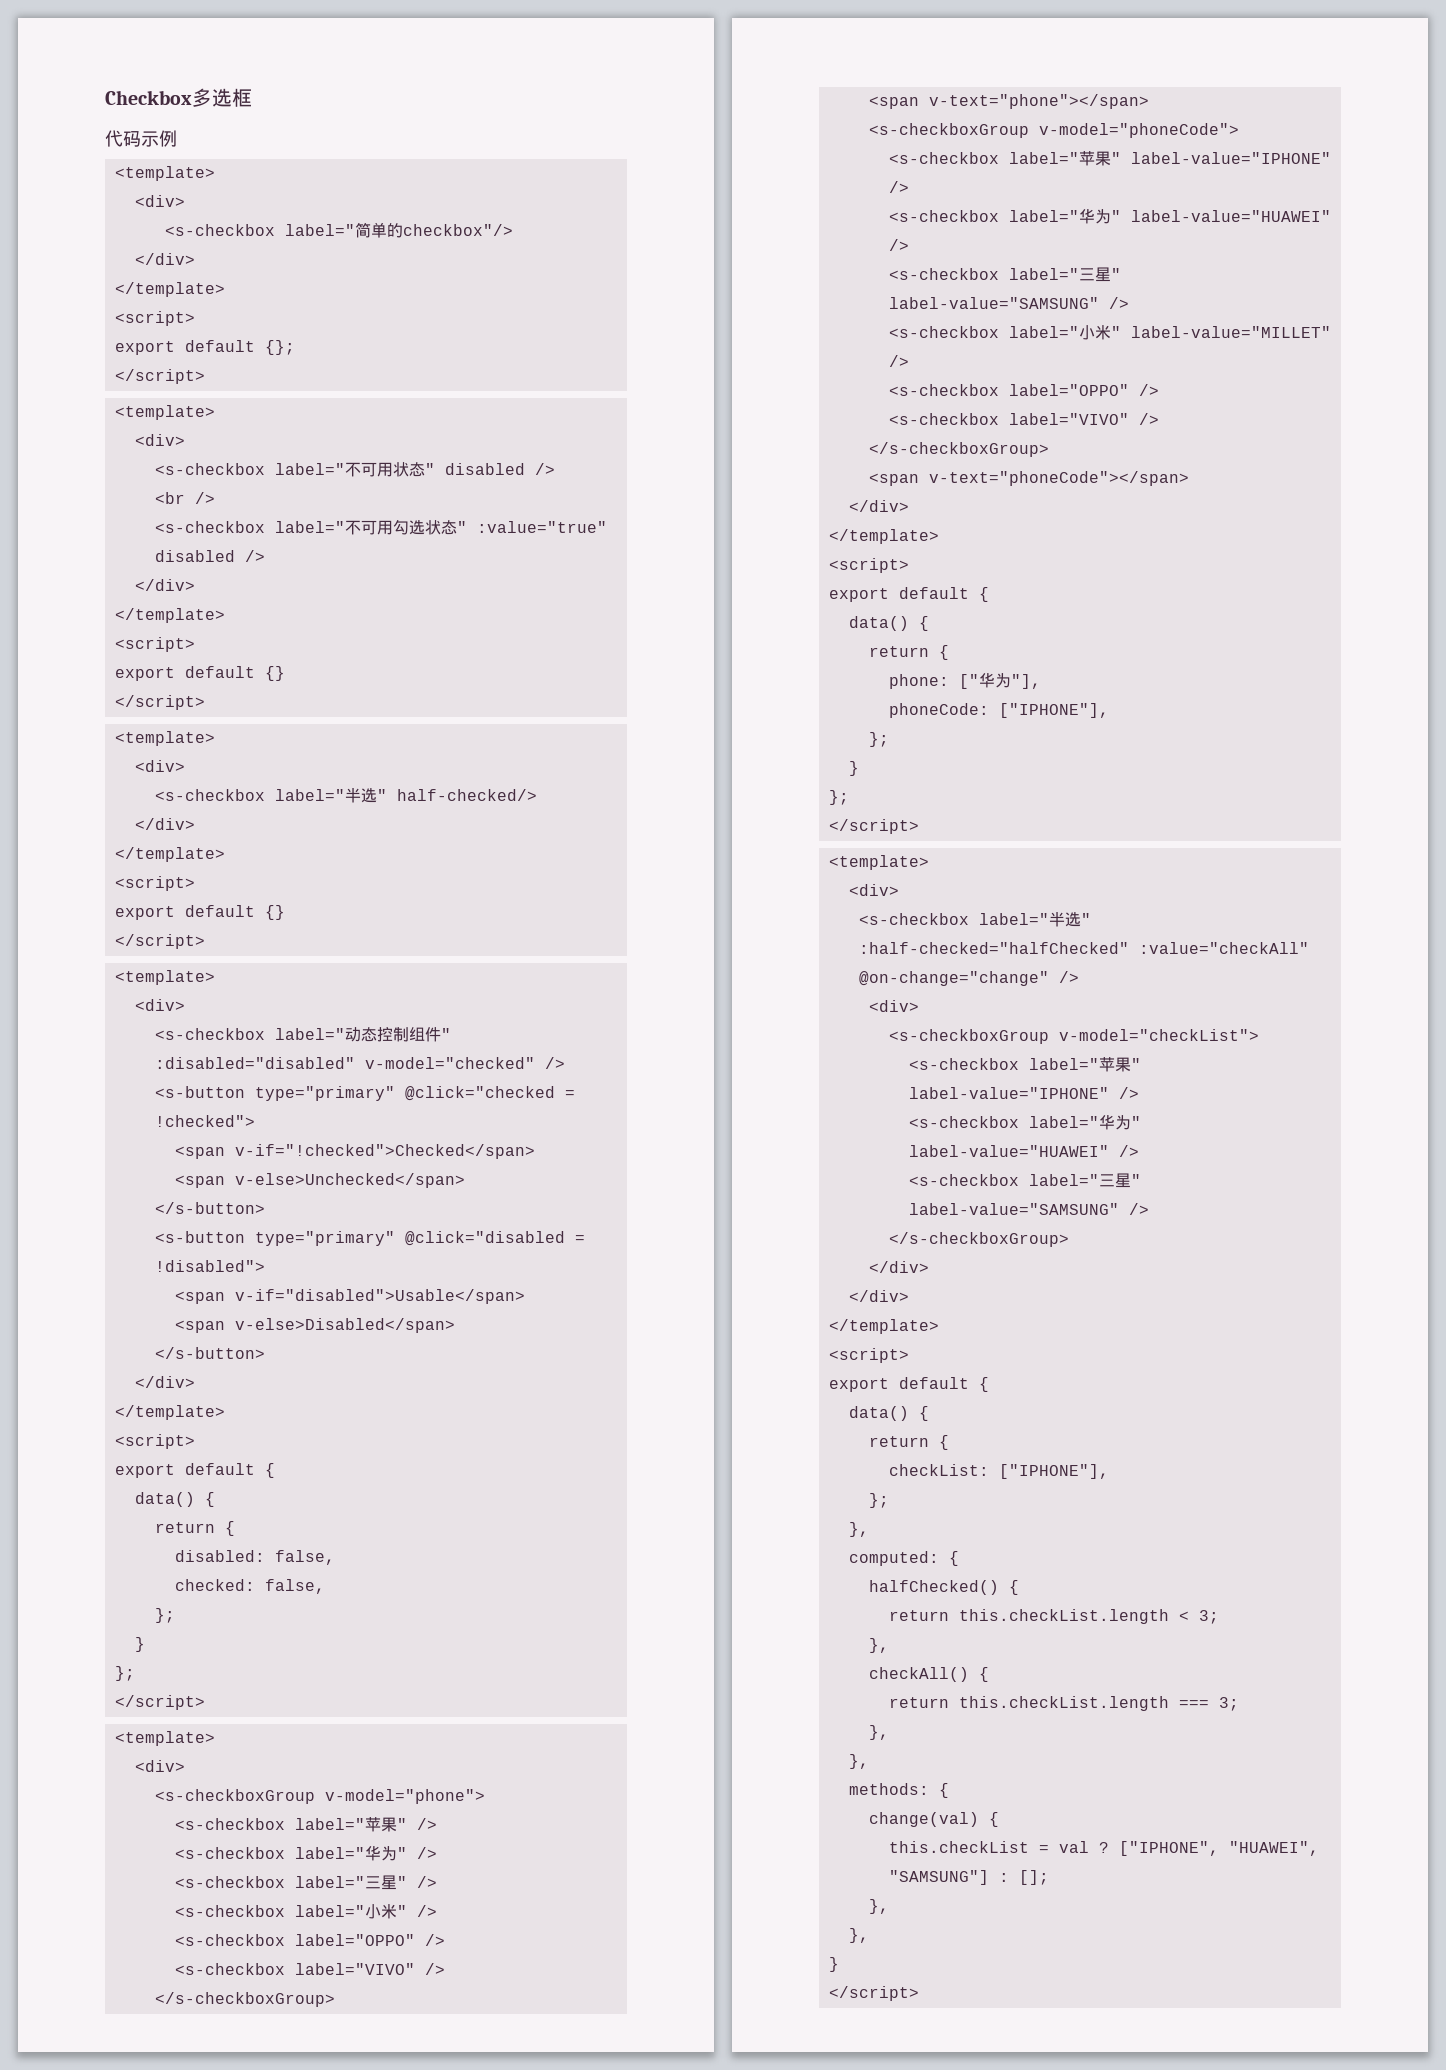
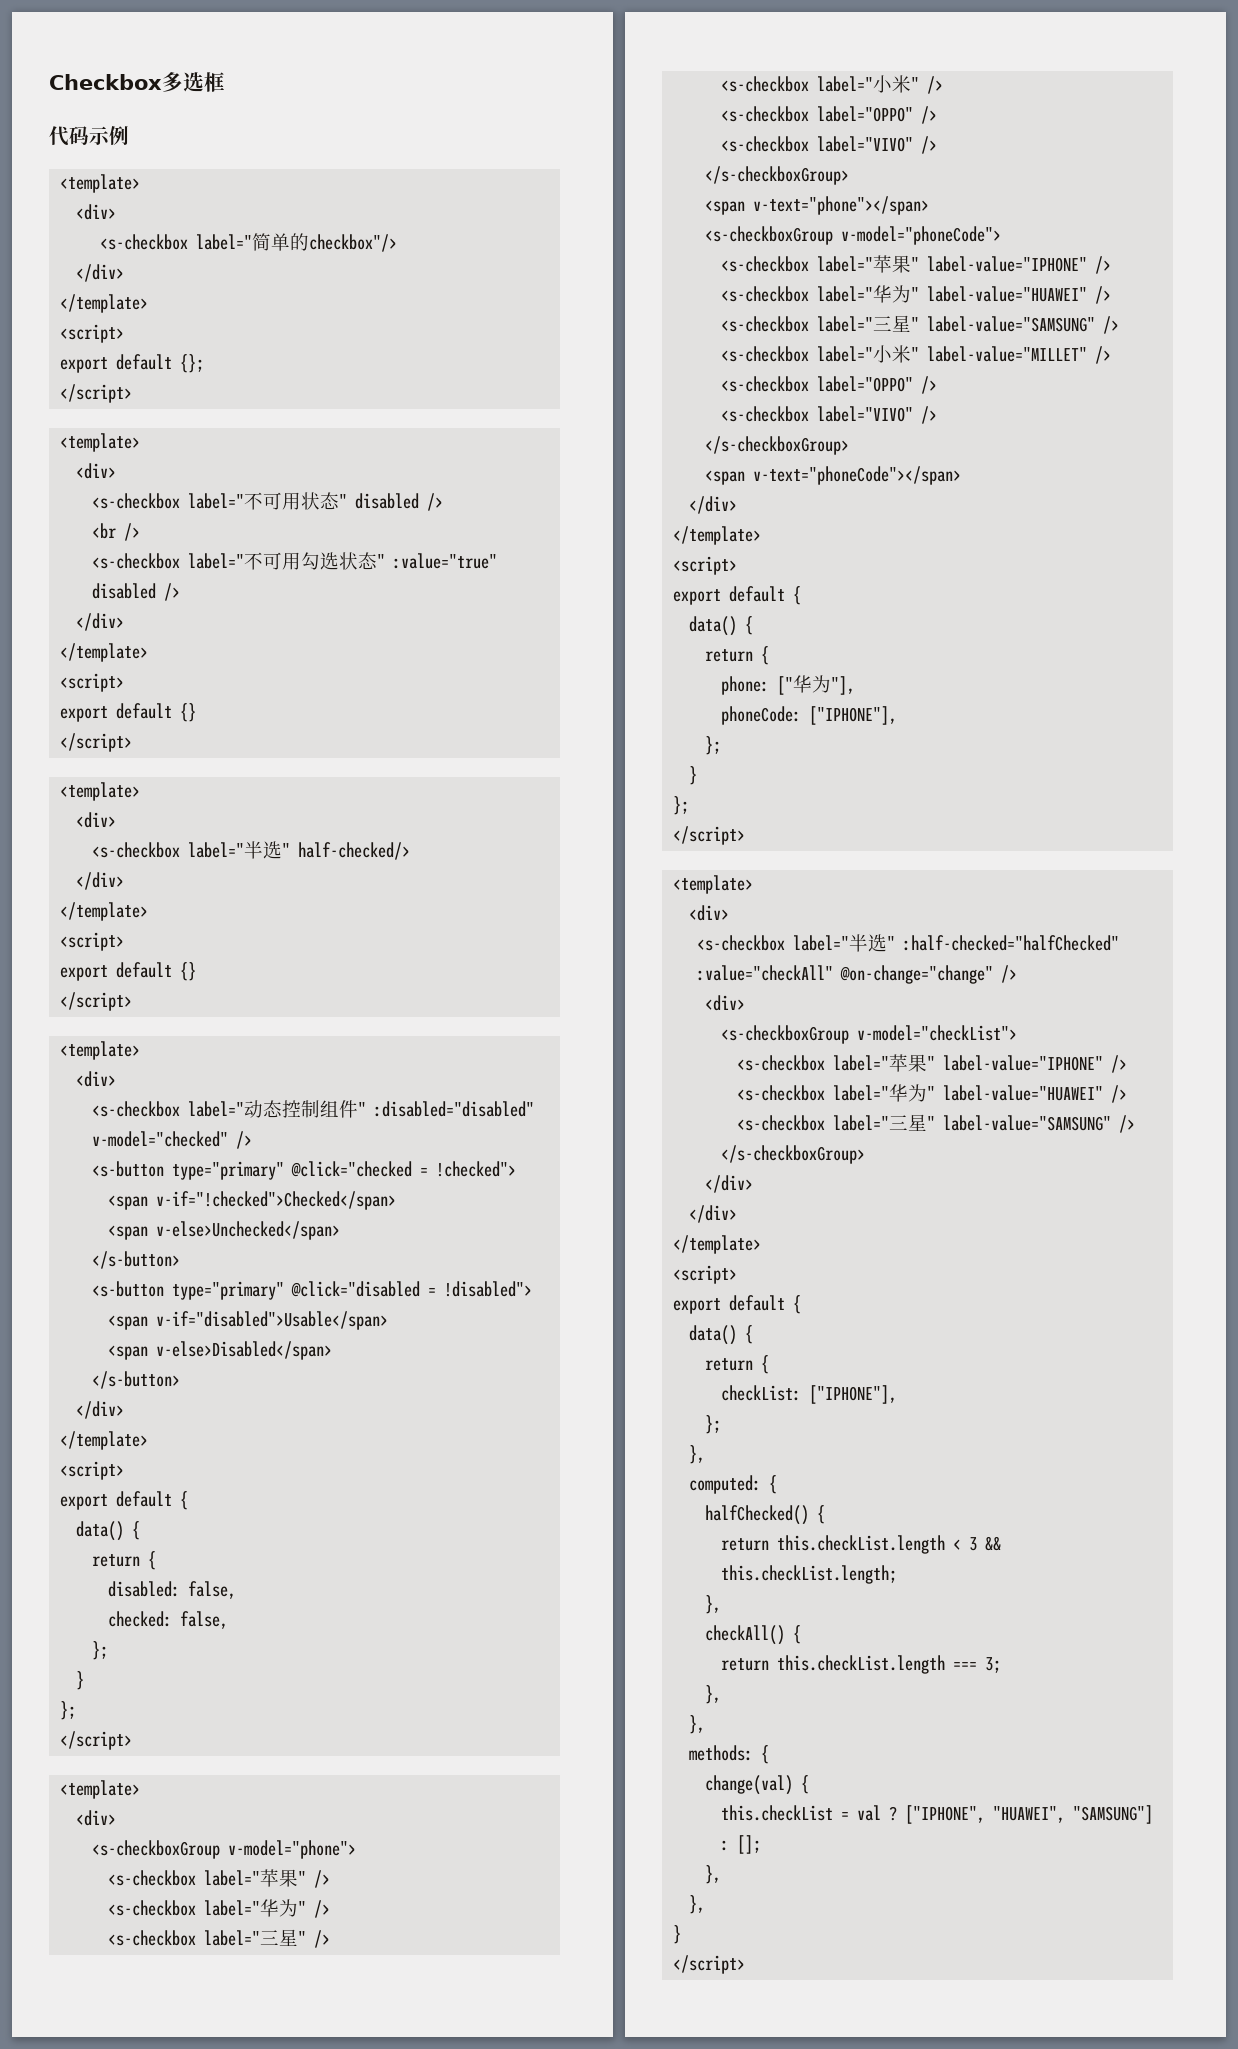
- return this.checkList.length < 3;
+ return this.checkList.length < 3 && this.checkList.length;

